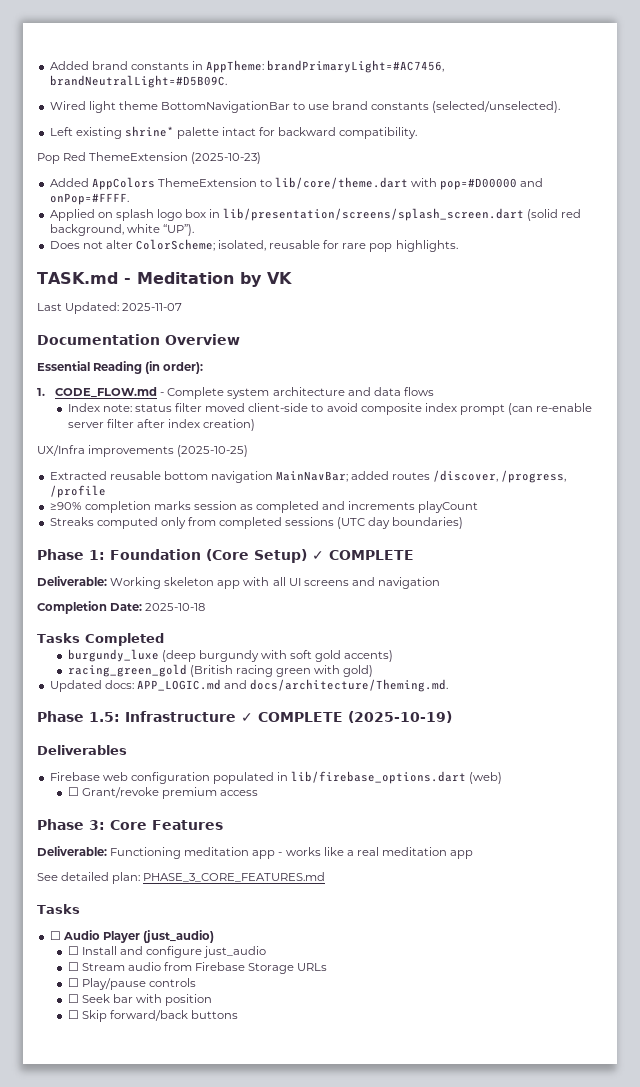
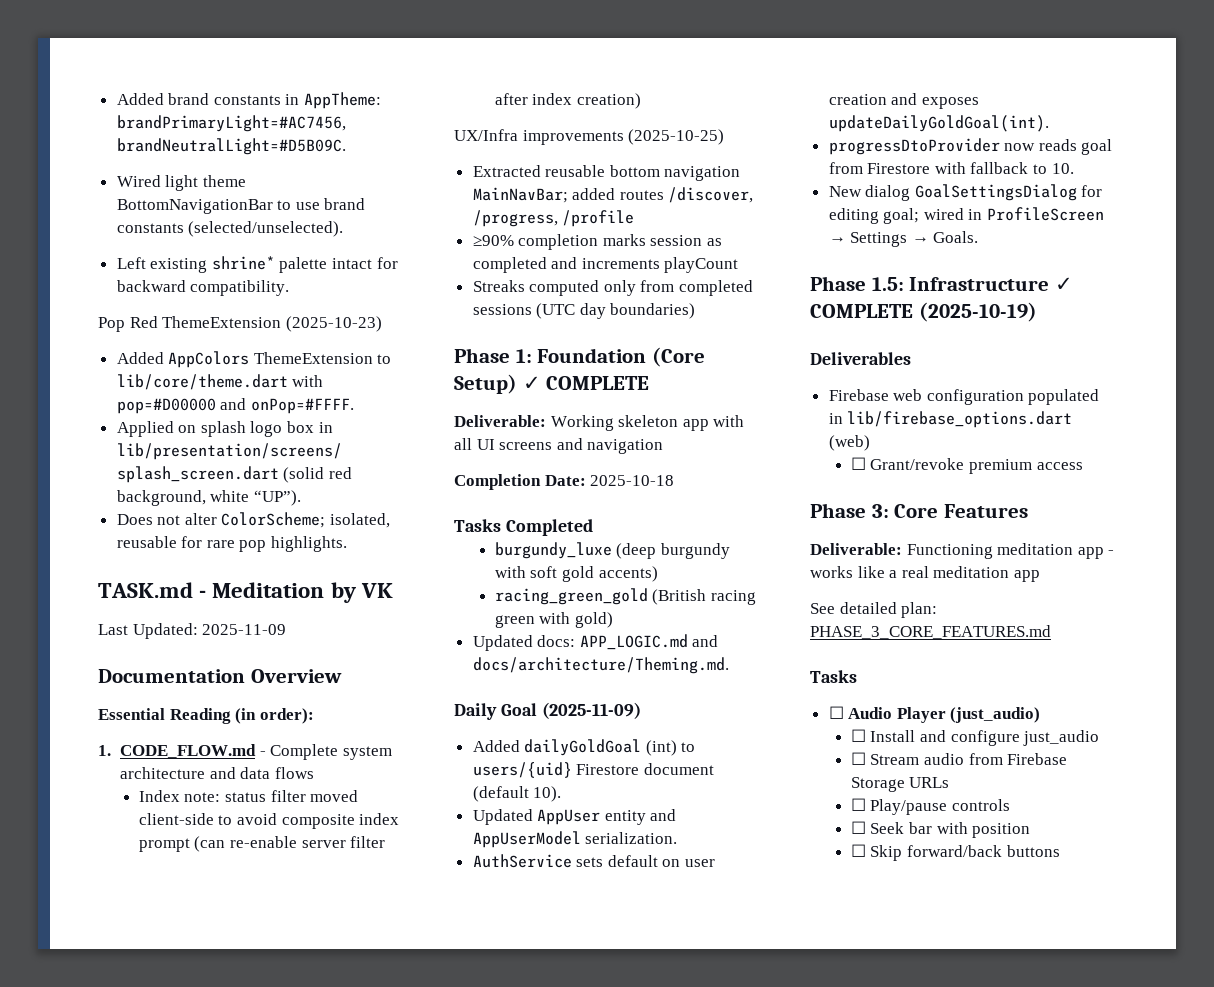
- Last Updated: 2025-11-07
+ Last Updated: 2025-11-09
+ Daily Goal (2025-11-09)
+ Added dailyGoldGoal (int) to users/{uid} Firestore document (default 10).
+ Updated AppUser entity and AppUserModel serialization.
+ AuthService sets default on user creation and exposes updateDailyGoldGoal(int).
+ progressDtoProvider now reads goal from Firestore with fallback to 10.
+ New dialog GoalSettingsDialog for editing goal; wired in ProfileScreen → Settings → Goals.

